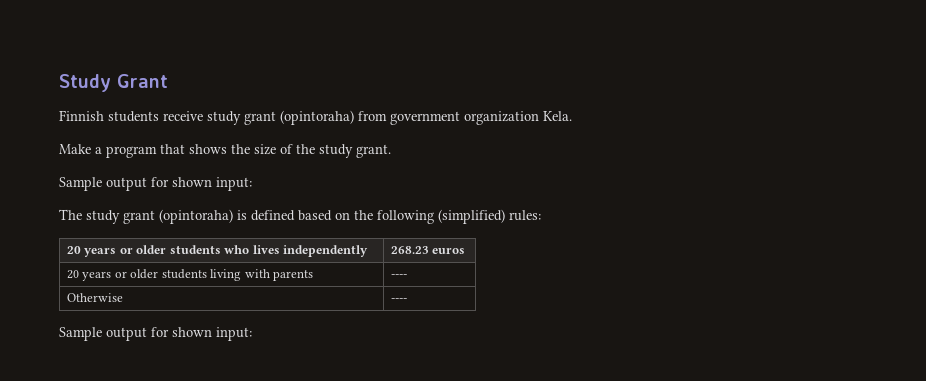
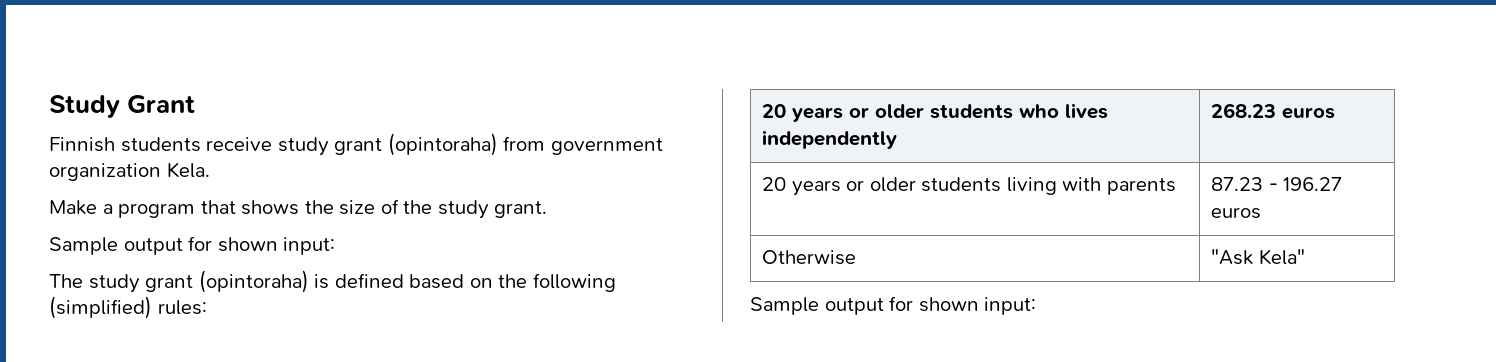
- 20 years or older students living with parents | ----
+ 20 years or older students living with parents | 87.23 - 196.27 euros
- Otherwise | ----
+ Otherwise | "Ask Kela"

